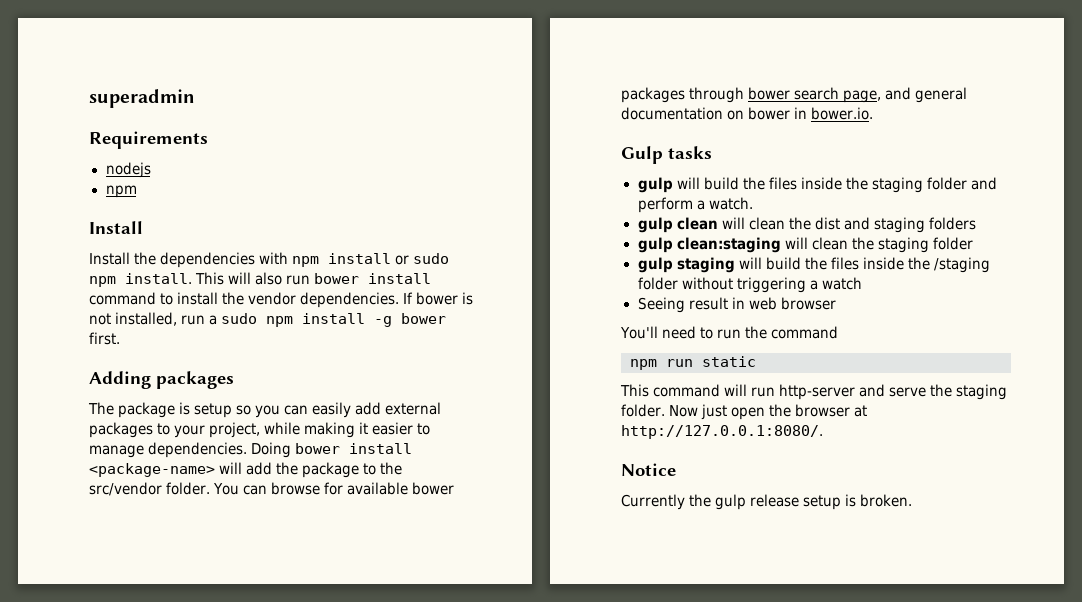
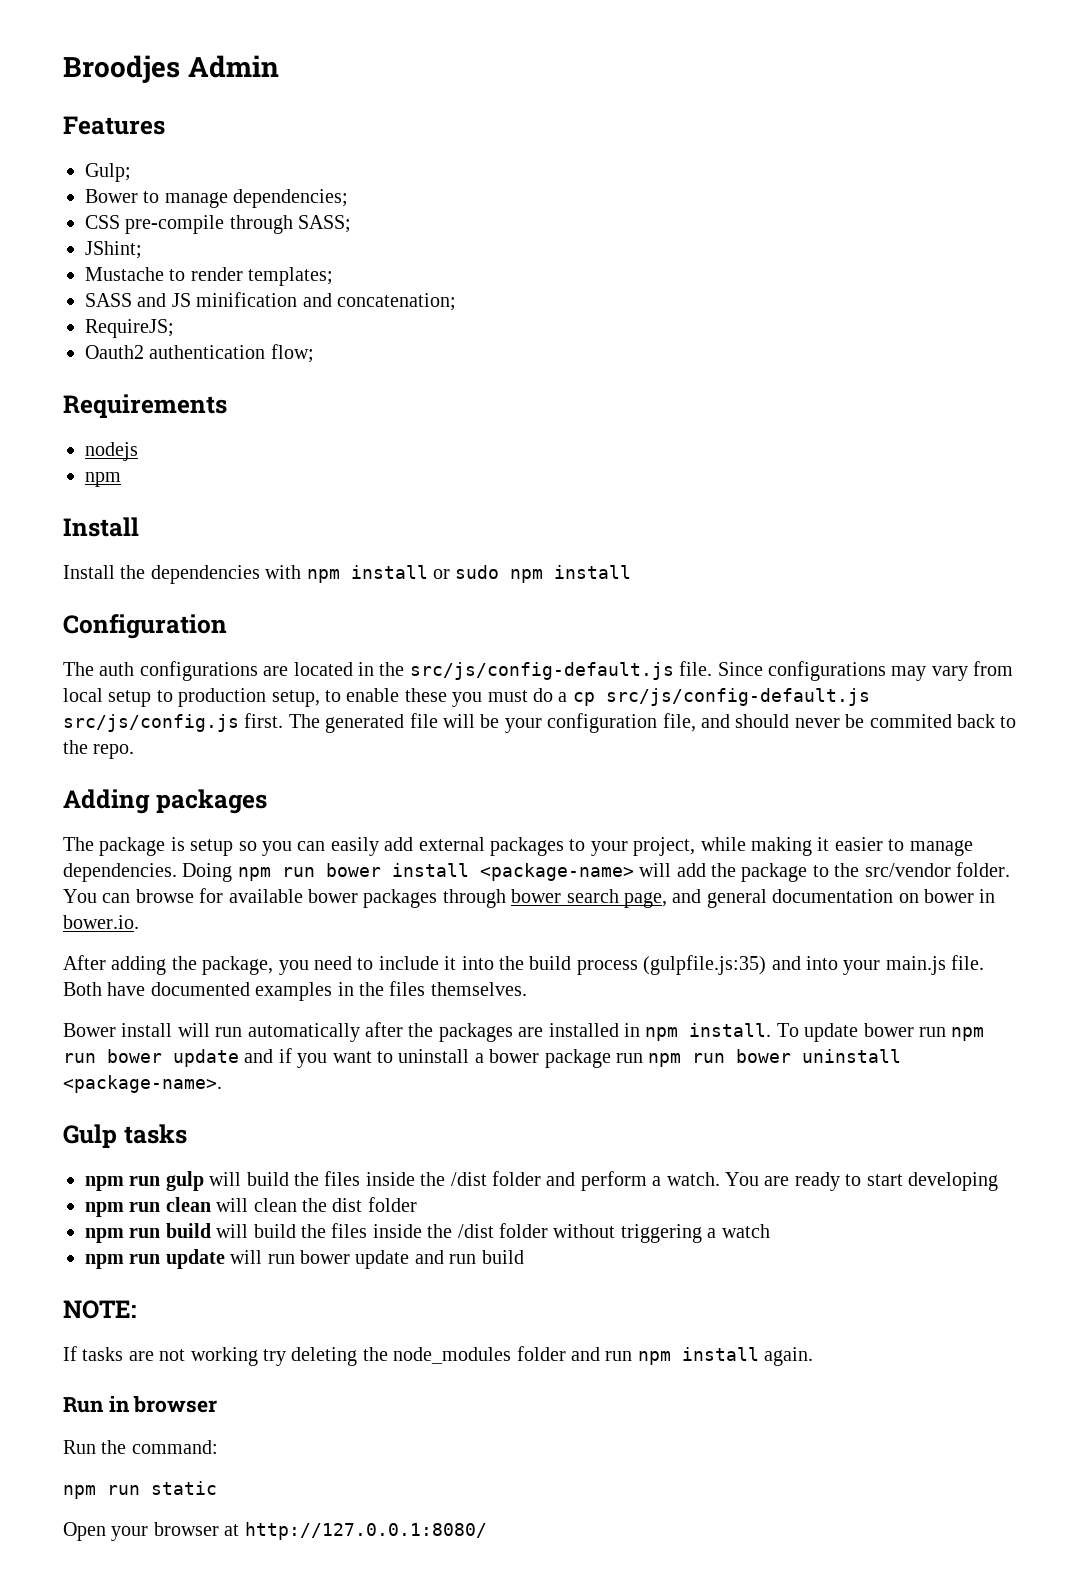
- superadmin
+ Broodjes Admin
+ Features
+ Gulp;
+ Bower to manage dependencies;
+ CSS pre-compile through SASS;
+ JShint;
+ Mustache to render templates;
+ SASS and JS minification and concatenation;
+ RequireJS;
+ Oauth2 authentication flow;
- Install the dependencies with npm install or sudo npm install. This will also run bower install command to install the vendor dependencies. If bower is not installed, run a sudo npm install -g bower first.
+ Install the dependencies with npm install or sudo npm install
+ Configuration
+ The auth configurations are located in the src/js/config-default.js file. Since configurations may vary from local setup to production setup, to enable these you must do a cp src/js/config-default.js src/js/config.js first. The generated file will be your configuration file, and should never be commited back to the repo.
- Doing bower install <package-name> will add the package to the src/vendor folder.
+ Doing npm run bower install <package-name> will add the package to the src/vendor folder.
+ After adding the package, you need to include it into the build process (gulpfile.js:35) and into your main.js file. Both have documented examples in the files themselves.
+ Bower install will run automatically after the packages are installed in npm install. To update bower run npm run bower update and if you want to uninstall a bower package run npm run bower uninstall <package-name>.
- gulp will build the files inside the staging folder and perform a watch.
- gulp clean will clean the dist and staging folders
- gulp clean:staging will clean the staging folder
- gulp staging will build the files inside the /staging folder without triggering a watch
+ npm run gulp will build the files inside the /dist folder and perform a watch. You are ready to start developing
+ npm run clean will clean the dist folder
+ npm run build will build the files inside the /dist folder without triggering a watch
- Seeing result in web browser
- You'll need to run the command
+ npm run update will run bower update and run build
+ NOTE:
+ If tasks are not working try deleting the node_modules folder and run npm install again.
+ Run in browser
+ Run the command:
  npm run static
- This command will run http-server and serve the staging folder. Now just open the browser at http://127.0.0.1:8080/.
- Notice
- Currently the gulp release setup is broken.
+ Open your browser at http://127.0.0.1:8080/

